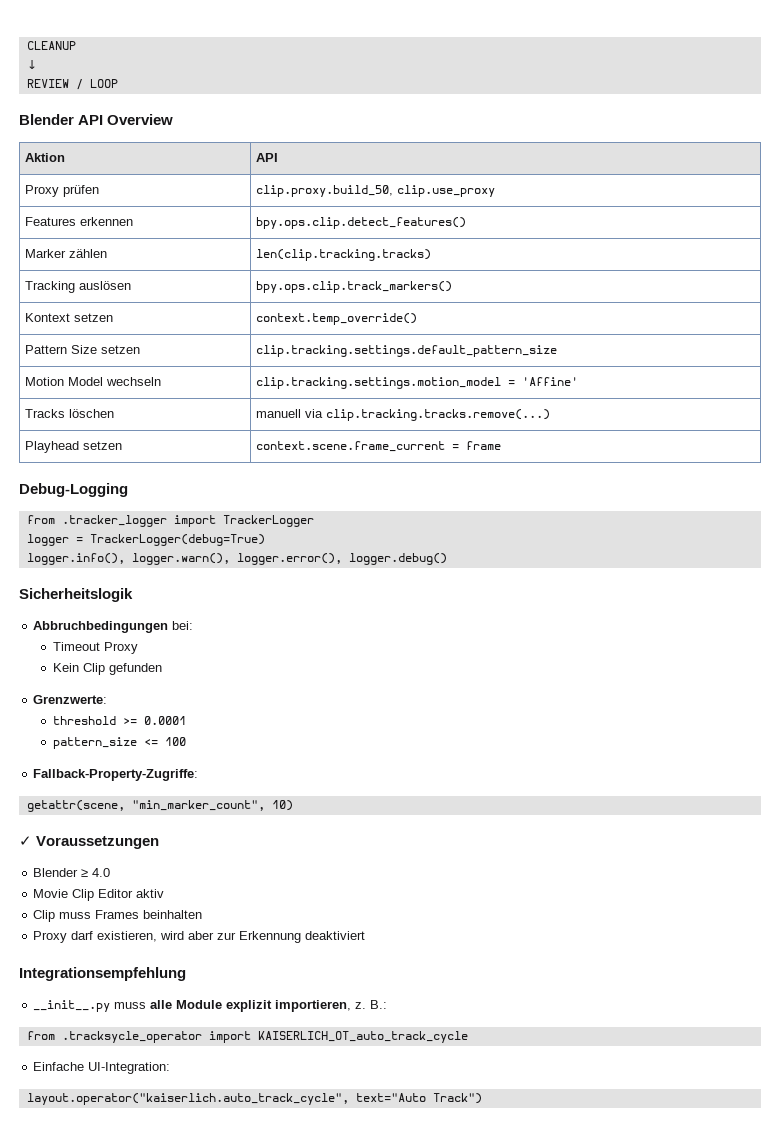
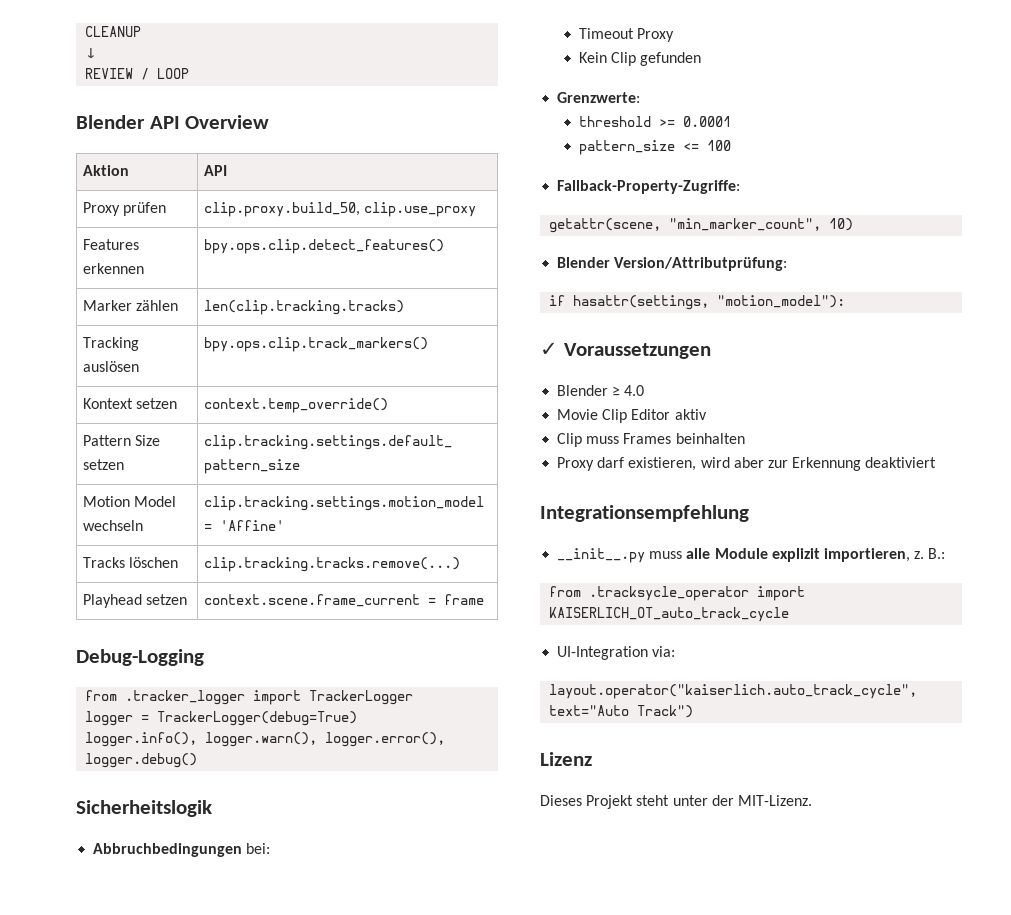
- Tracks löschen | manuell via clip.tracking.tracks.remove(...)
+ Tracks löschen | clip.tracking.tracks.remove(...)
+ Blender Version/Attributprüfung:
+ if hasattr(settings, "motion_model"):
- Einfache UI-Integration:
+ UI-Integration via:
+ Lizenz
+ Dieses Projekt steht unter der MIT-Lizenz.

